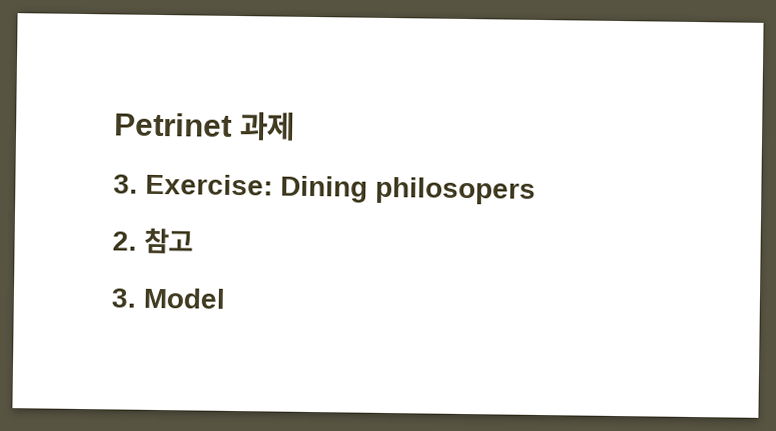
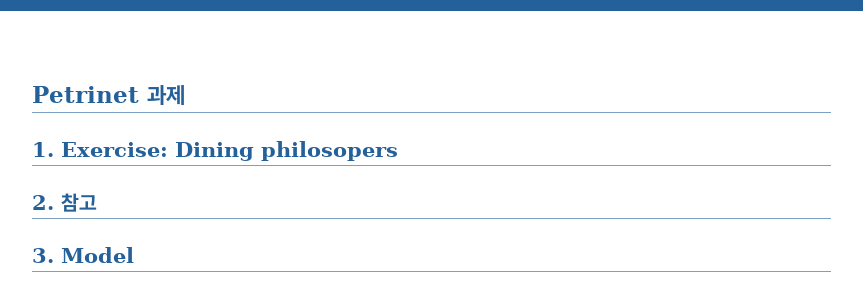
- 3. Exercise: Dining philosopers
+ 1. Exercise: Dining philosopers

